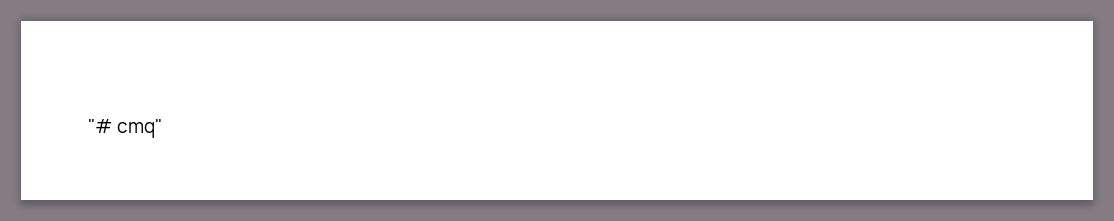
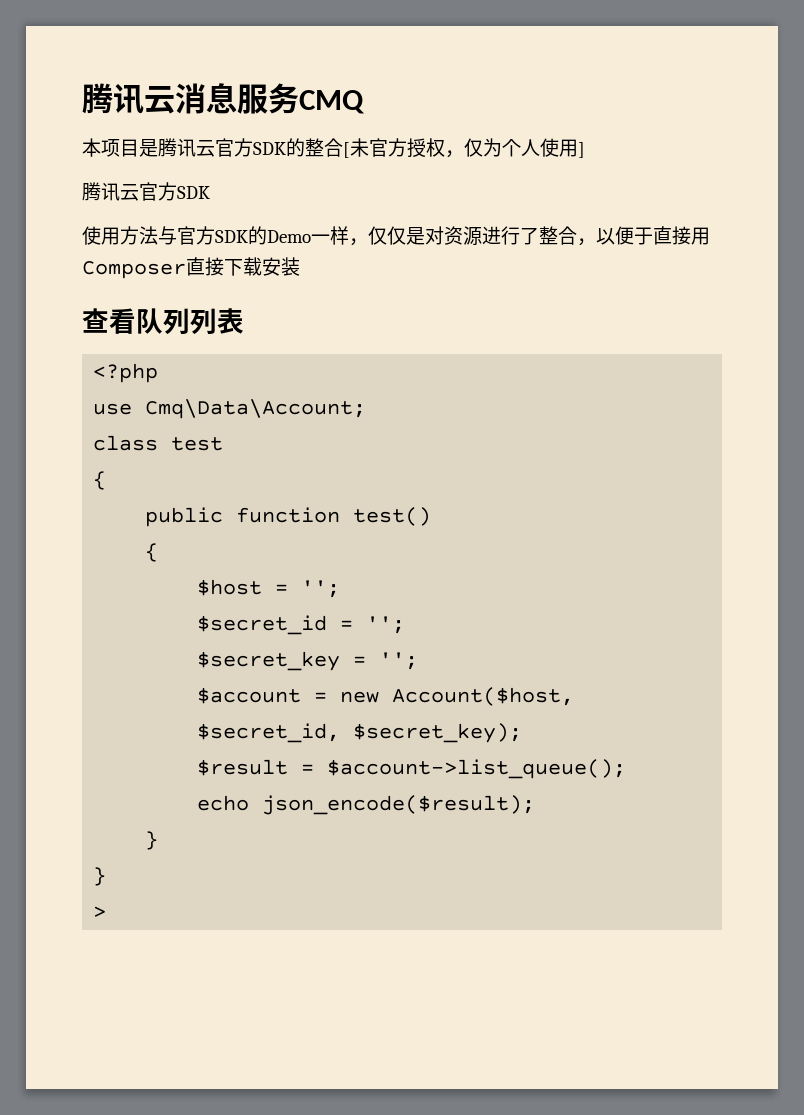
- "# cmq"
+ 腾讯云消息服务CMQ
+ 本项目是腾讯云官方SDK的整合[未官方授权，仅为个人使用]
+ 腾讯云官方SDK
+ 使用方法与官方SDK的Demo一样，仅仅是对资源进行了整合，以便于直接用Composer直接下载安装
+ 查看队列列表
+ <?php
+ use Cmq\Data\Account;
+ class test
+ {
+ public function test()
+ {
+ $host = '';
+ $secret_id = '';
+ $secret_key = '';
+ $account = new Account($host, $secret_id, $secret_key);
+ $result = $account->list_queue();
+ echo json_encode($result);
+ }
+ }
+ >

